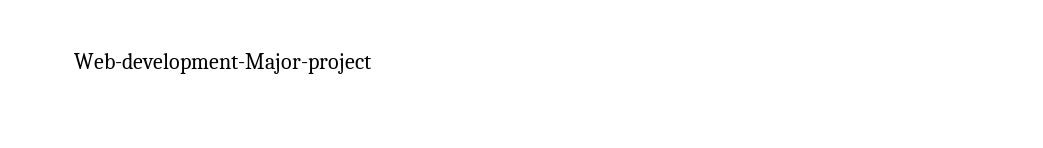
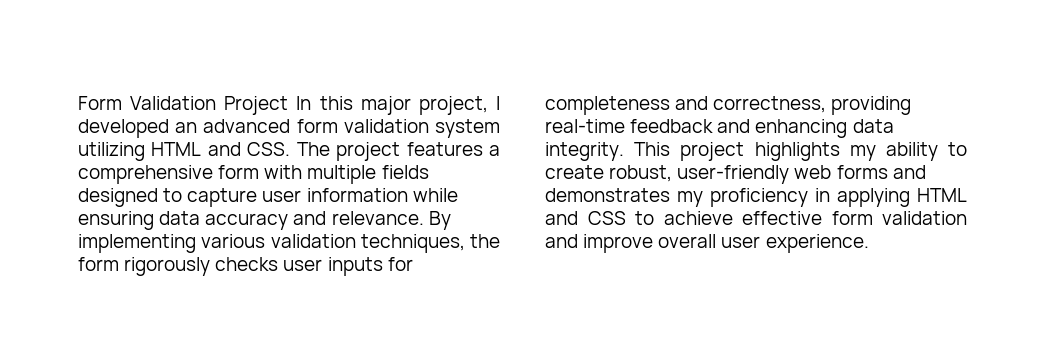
- Web-development-Major-project
+ Form Validation Project In this major project, I developed an advanced form validation system utilizing HTML and CSS. The project features a comprehensive form with multiple fields designed to capture user information while ensuring data accuracy and relevance. By implementing various validation techniques, the form rigorously checks user inputs for completeness and correctness, providing real-time feedback and enhancing data integrity. This project highlights my ability to create robust, user-friendly web forms and demonstrates my proficiency in applying HTML and CSS to achieve effective form validation and improve overall user experience.

